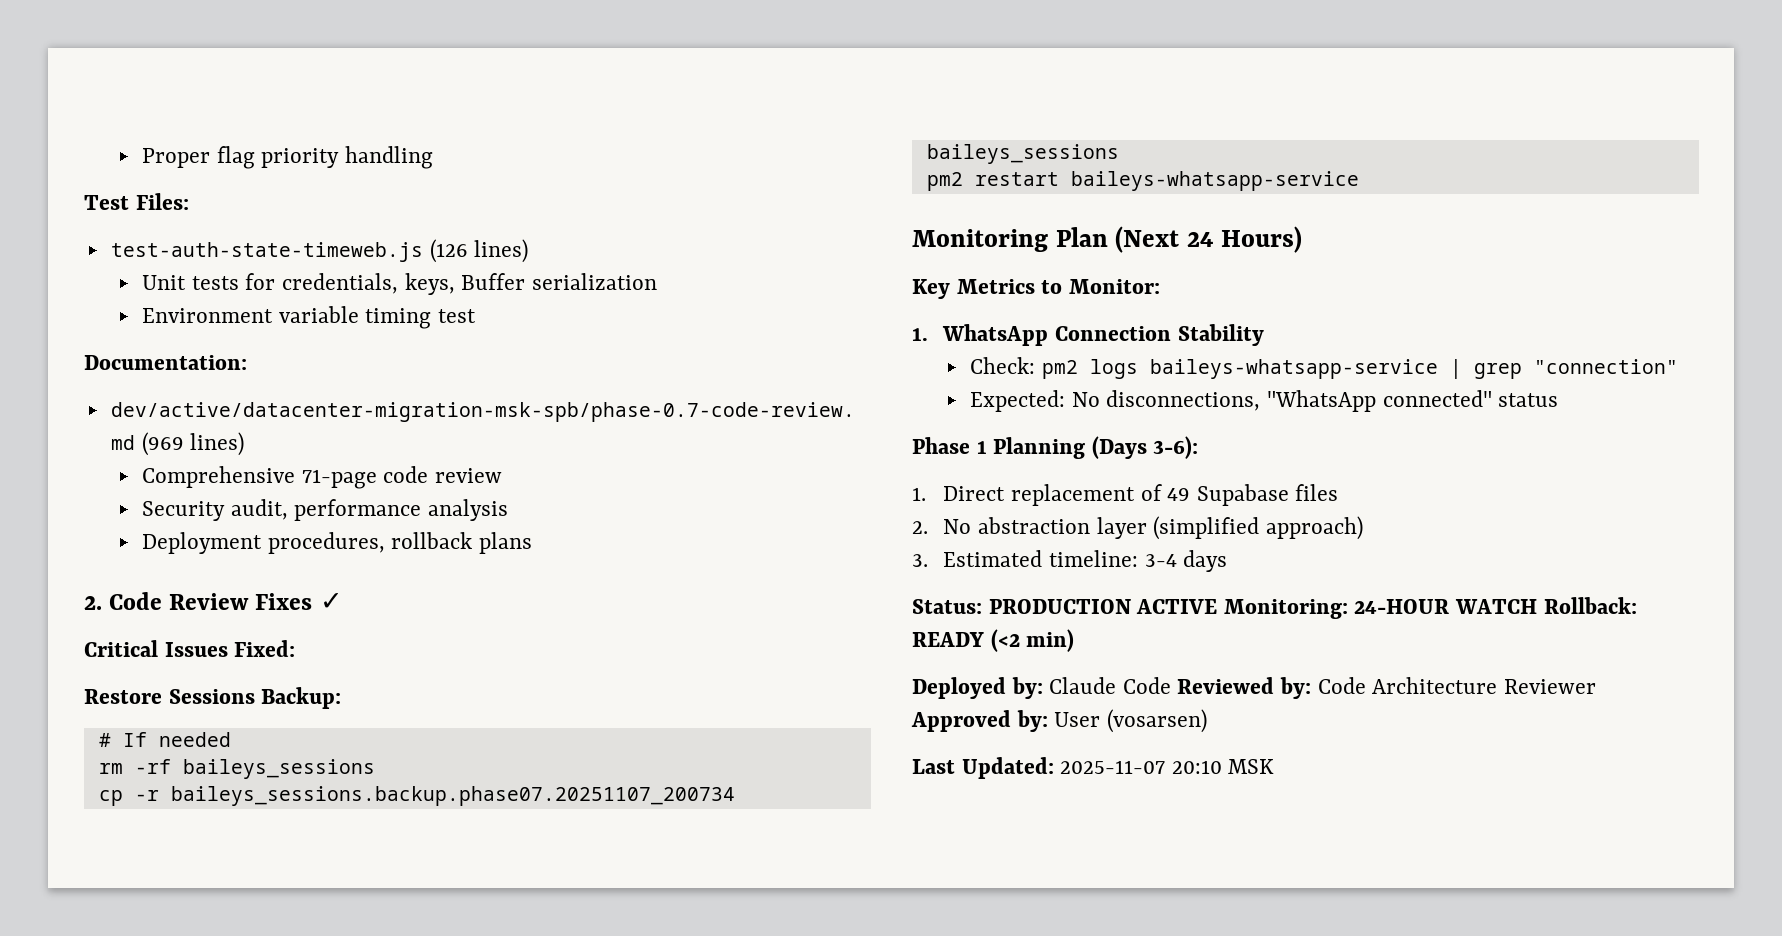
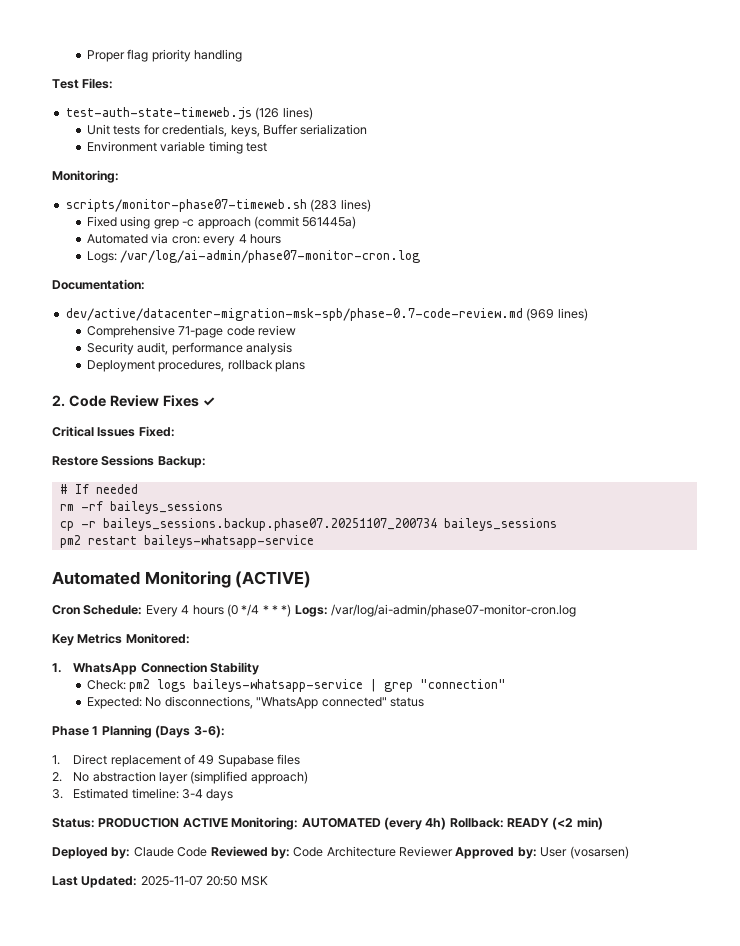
  Environment variable timing test
+ Monitoring:
+ scripts/monitor-phase07-timeweb.sh (283 lines)
+ Fixed using grep -c approach (commit 561445a)
+ Automated via cron: every 4 hours
+ Logs: /var/log/ai-admin/phase07-monitor-cron.log
- Monitoring Plan (Next 24 Hours)
+ Automated Monitoring (ACTIVE)
+ Cron Schedule: Every 4 hours (0 */4 * * *) Logs: /var/log/ai-admin/phase07-monitor-cron.log
- Key Metrics to Monitor:
+ Key Metrics Monitored:
- Status: PRODUCTION ACTIVE Monitoring: 24-HOUR WATCH Rollback: READY (<2 min)
+ Status: PRODUCTION ACTIVE Monitoring: AUTOMATED (every 4h) Rollback: READY (<2 min)
- Last Updated: 2025-11-07 20:10 MSK
+ Last Updated: 2025-11-07 20:50 MSK

